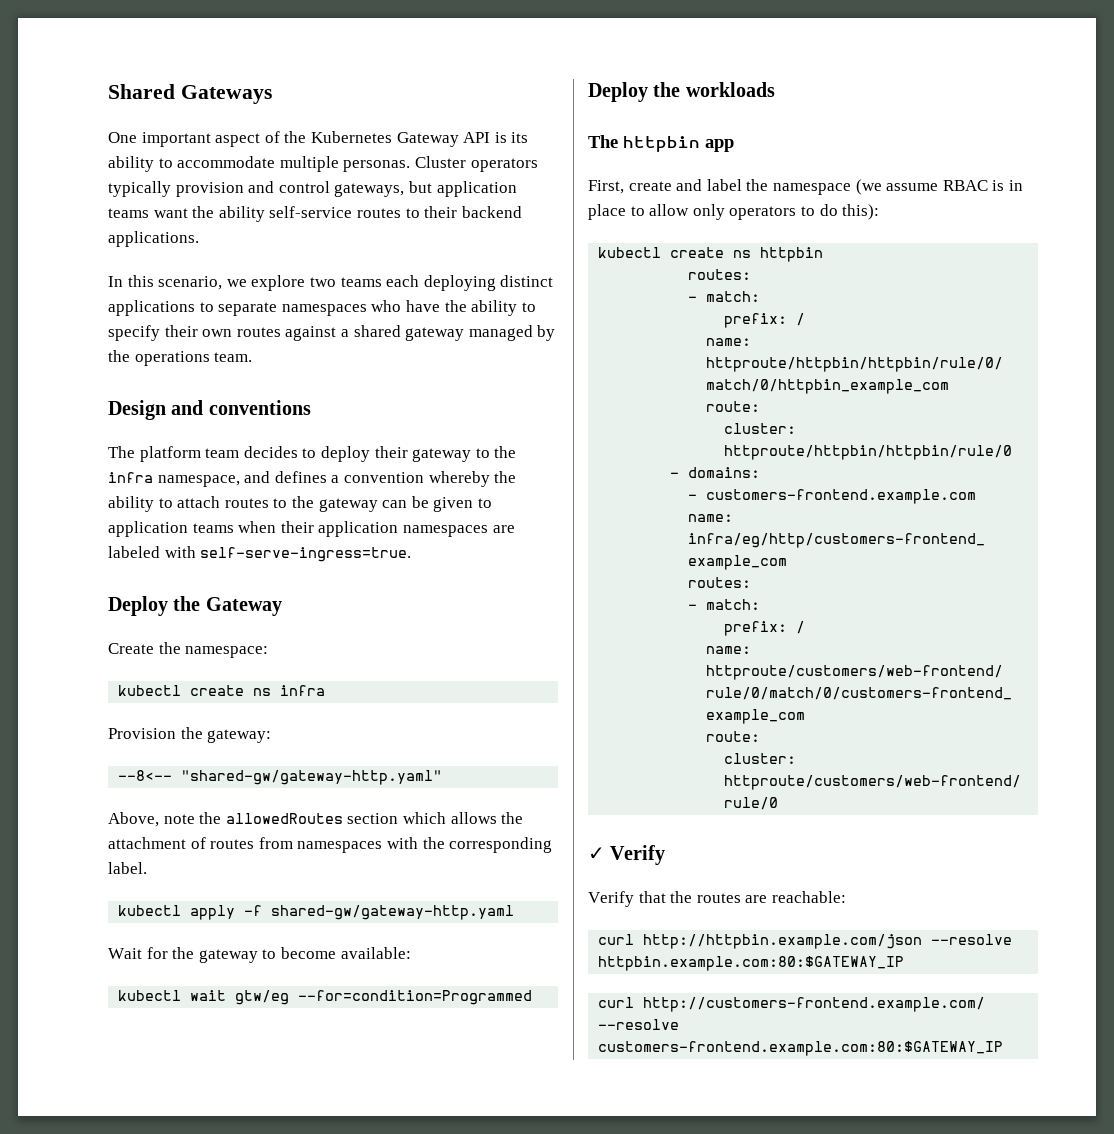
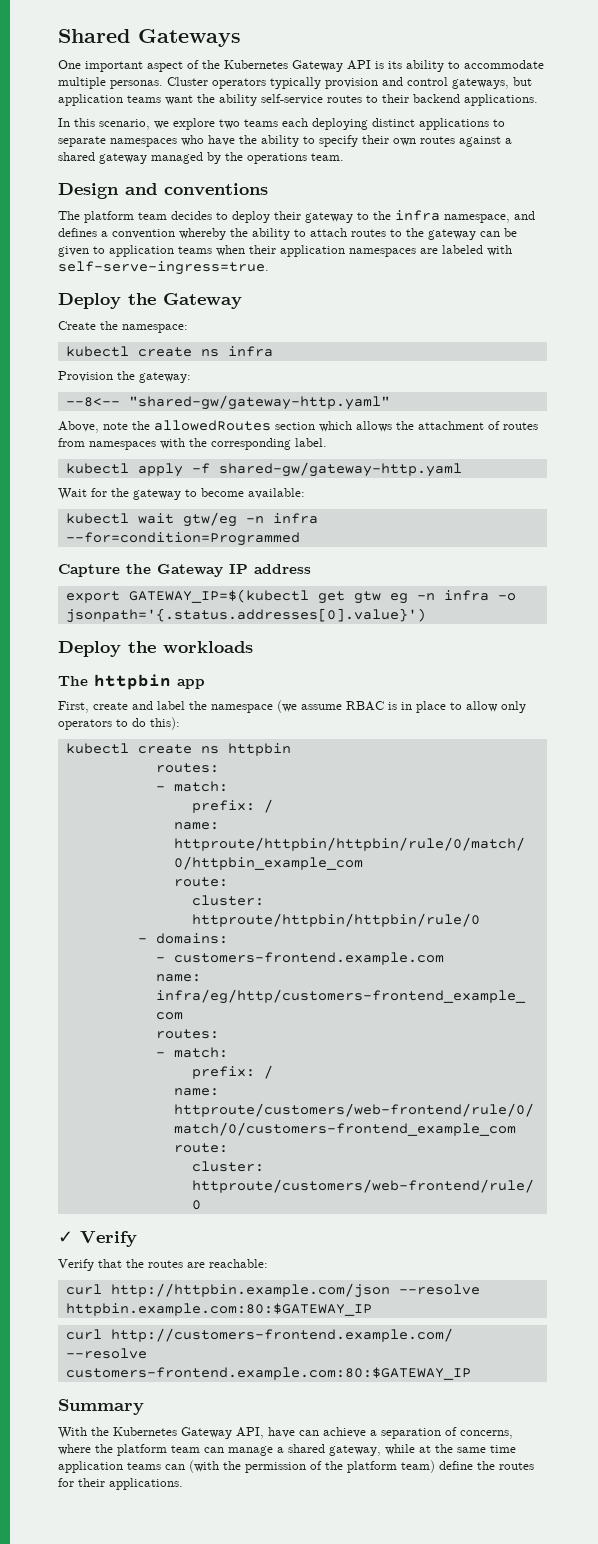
- kubectl wait gtw/eg --for=condition=Programmed
+ kubectl wait gtw/eg -n infra --for=condition=Programmed
+ Capture the Gateway IP address
+ export GATEWAY_IP=$(kubectl get gtw eg -n infra -o jsonpath='{.status.addresses[0].value}')
+ Summary
+ With the Kubernetes Gateway API, have can achieve a separation of concerns, where the platform team can manage a shared gateway, while at the same time application teams can (with the permission of the platform team) define the routes for their applications.

